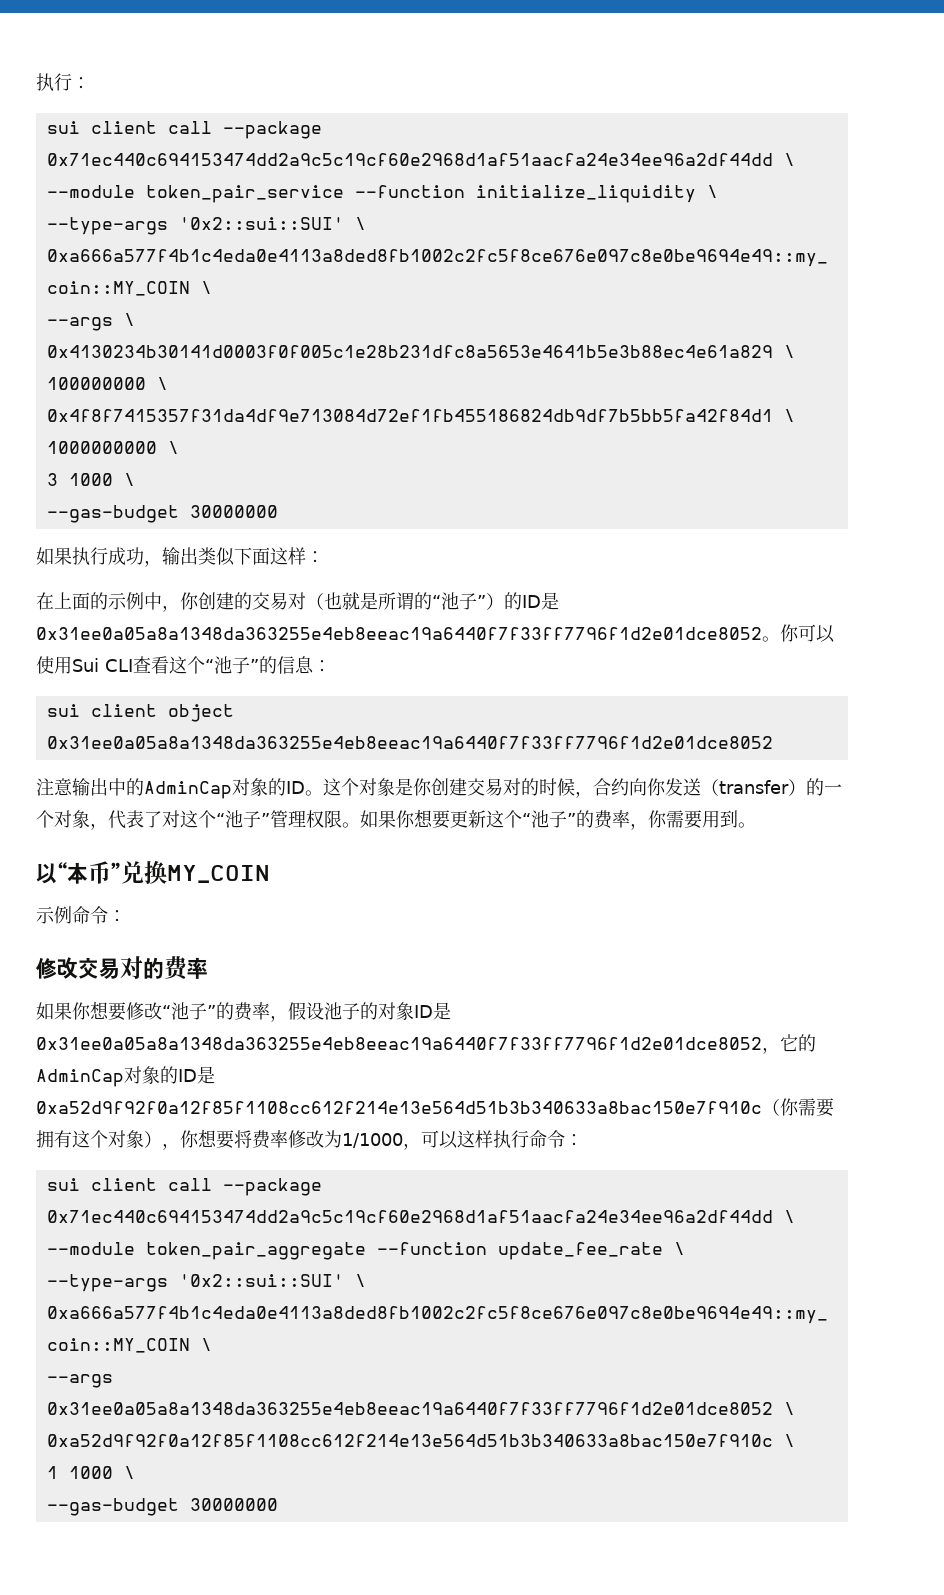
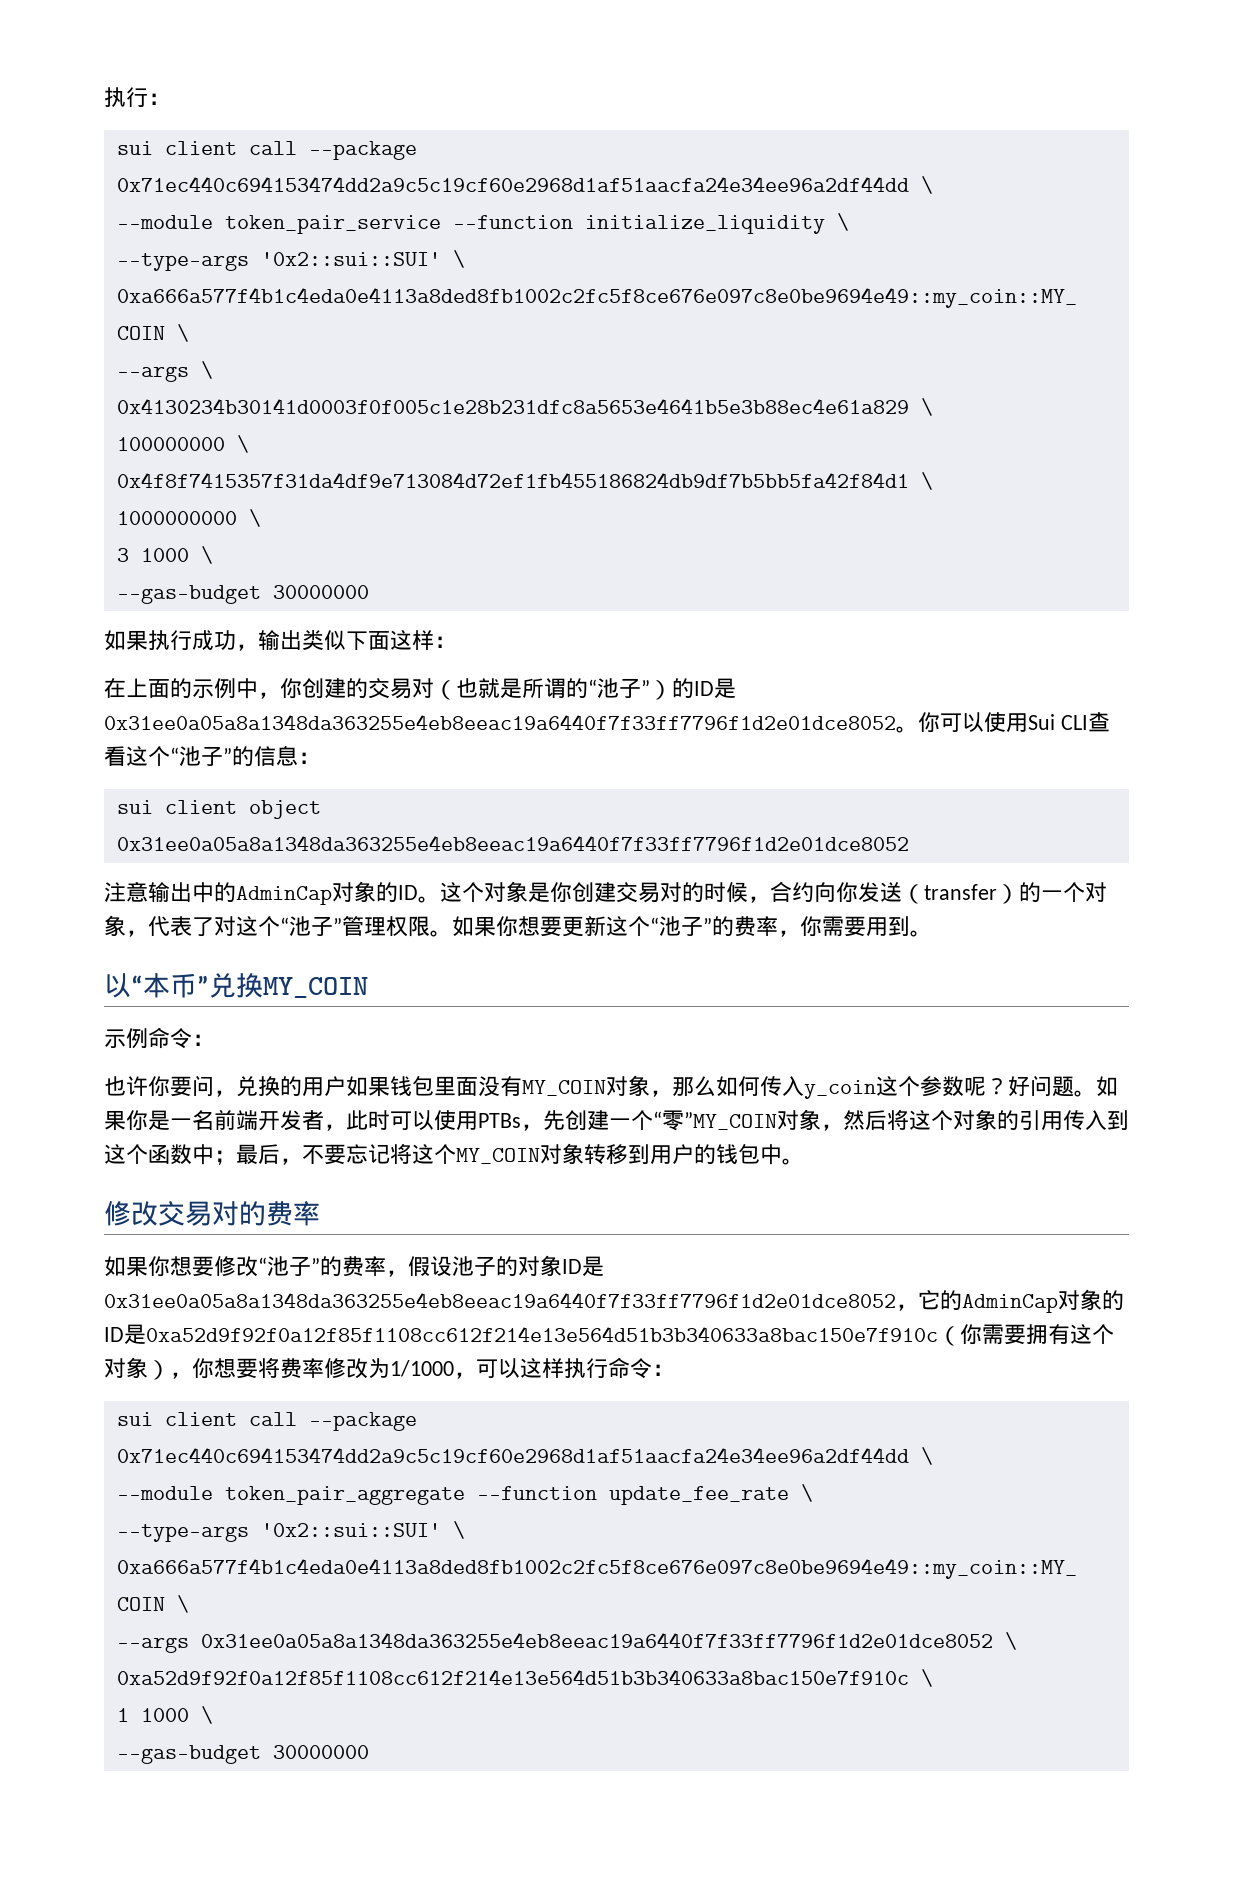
+ 也许你要问，兑换的用户如果钱包里面没有MY_COIN对象，那么如何传入y_coin这个参数呢？好问题。如果你是一名前端开发者，此时可以使用PTBs，先创建一个“零”MY_COIN对象，然后将这个对象的引用传入到这个函数中；最后，不要忘记将这个MY_COIN对象转移到用户的钱包中。

